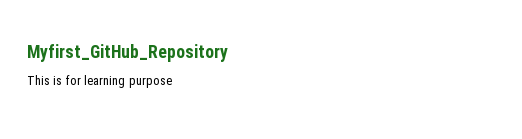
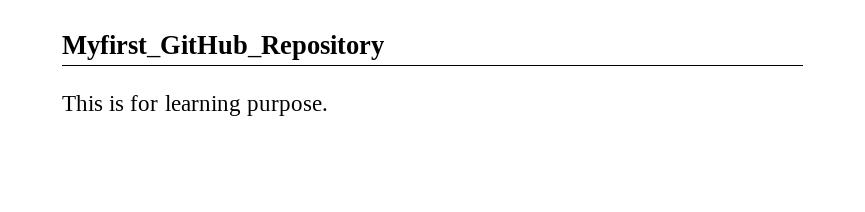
- This is for learning purpose
+ This is for learning purpose.

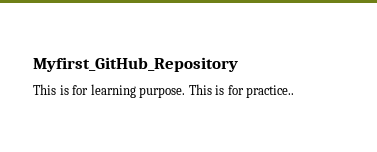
+ This is for practice..

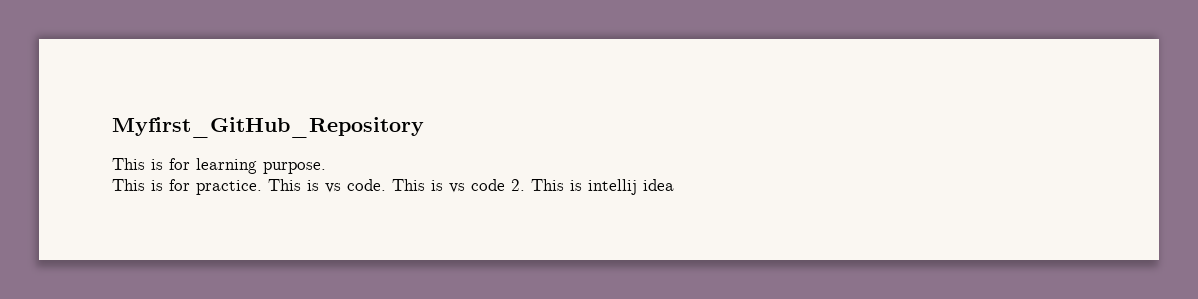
- This is for learning purpose. This is for practice..
+ This is for learning purpose.
+ This is for practice. This is vs code. This is vs code 2. This is intellij idea

